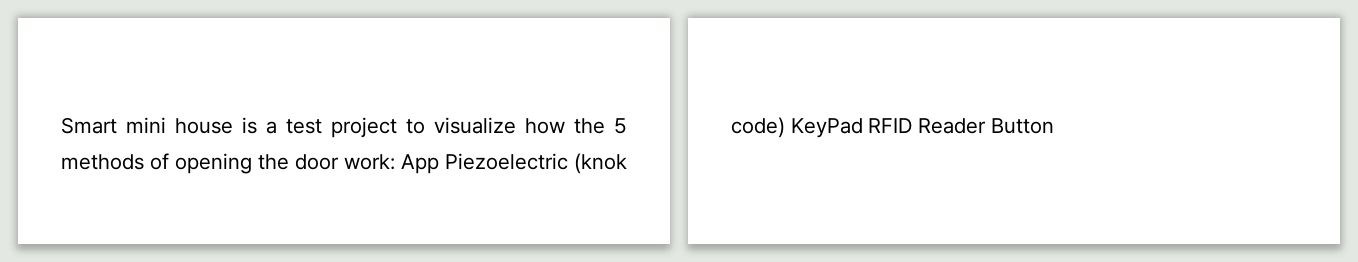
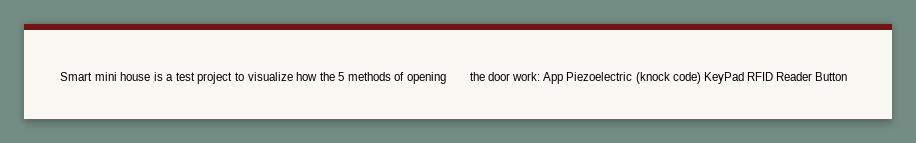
- Smart mini house is a test project to visualize how the 5 methods of opening the door work: App Piezoelectric (knok code) KeyPad RFID Reader Button
+ Smart mini house is a test project to visualize how the 5 methods of opening the door work: App Piezoelectric (knock code) KeyPad RFID Reader Button

